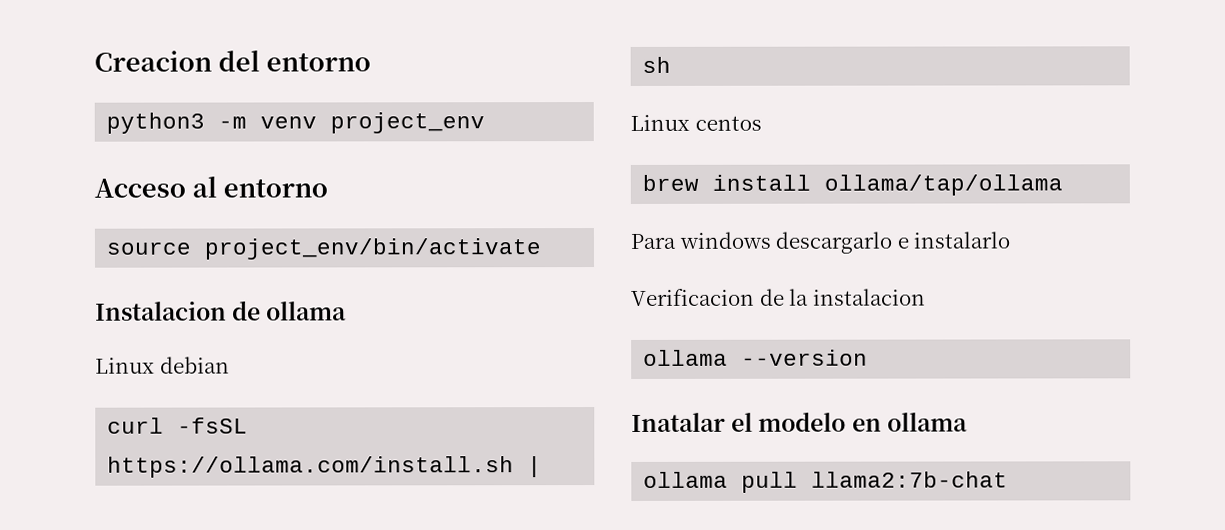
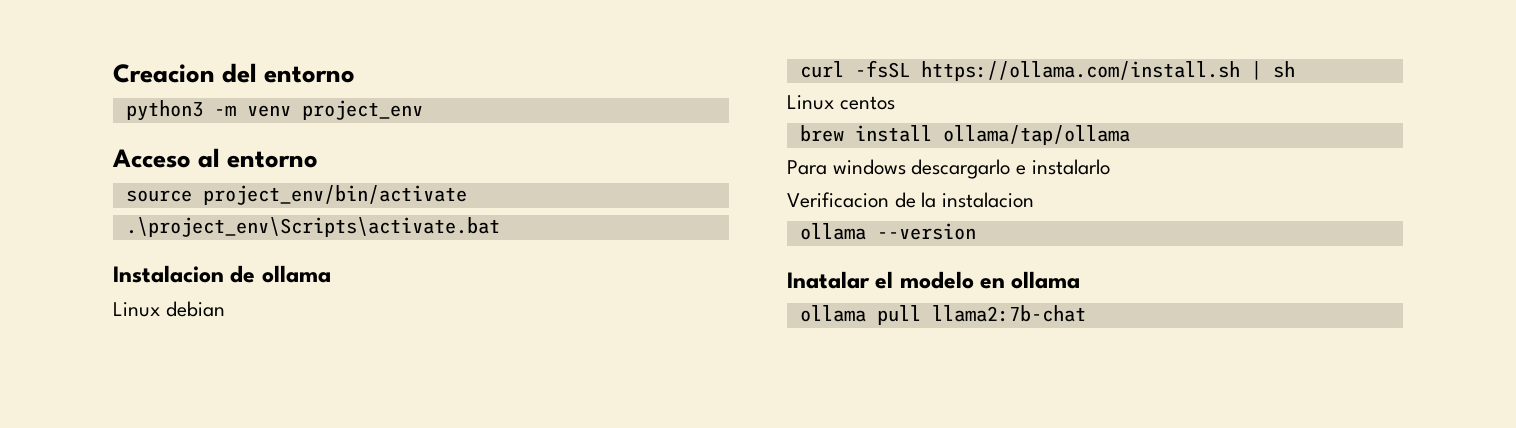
+ .\project_env\Scripts\activate.bat

